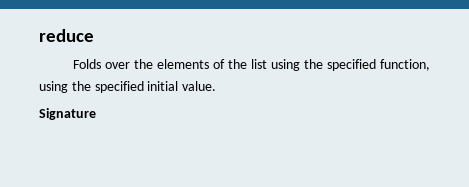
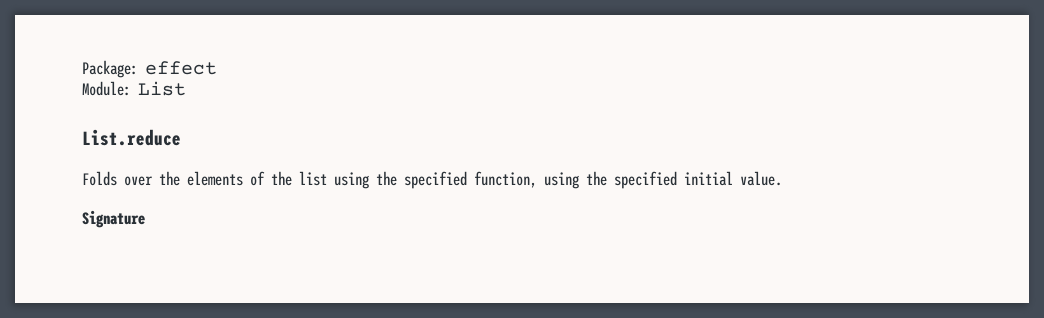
- reduce
+ Package: effect
+ Module: List
+ List.reduce

